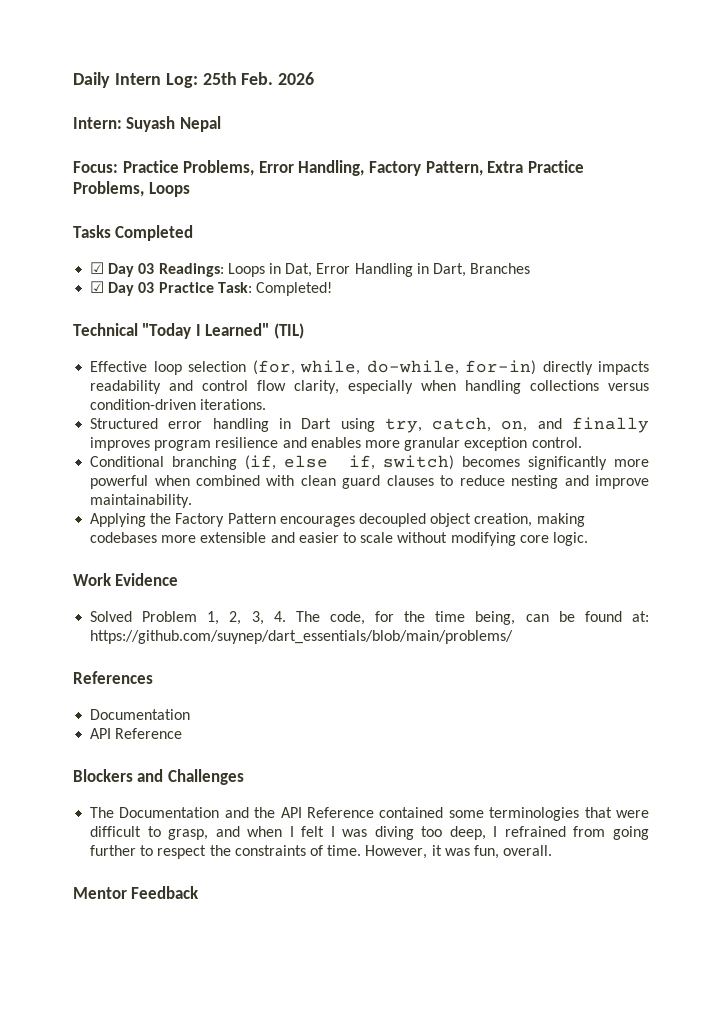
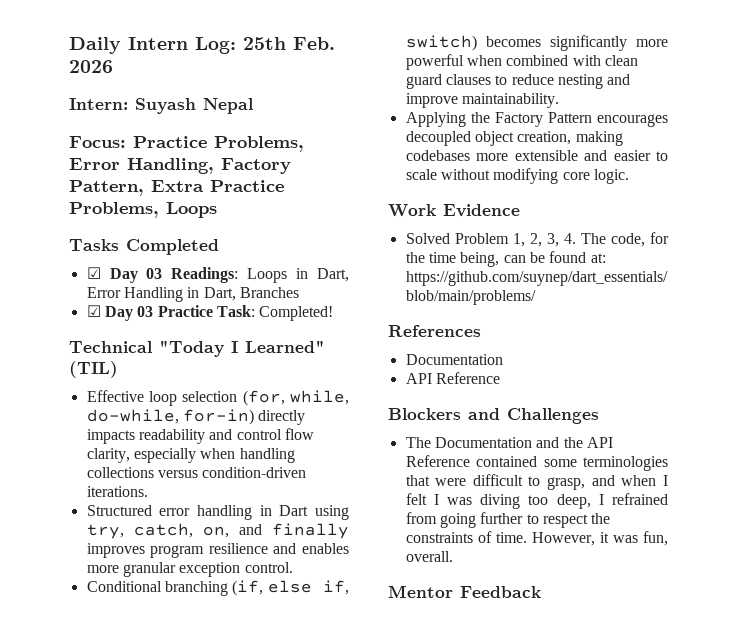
- ☑ Day 03 Readings: Loops in Dat, Error Handling in Dart, Branches
+ ☑ Day 03 Readings: Loops in Dart, Error Handling in Dart, Branches

